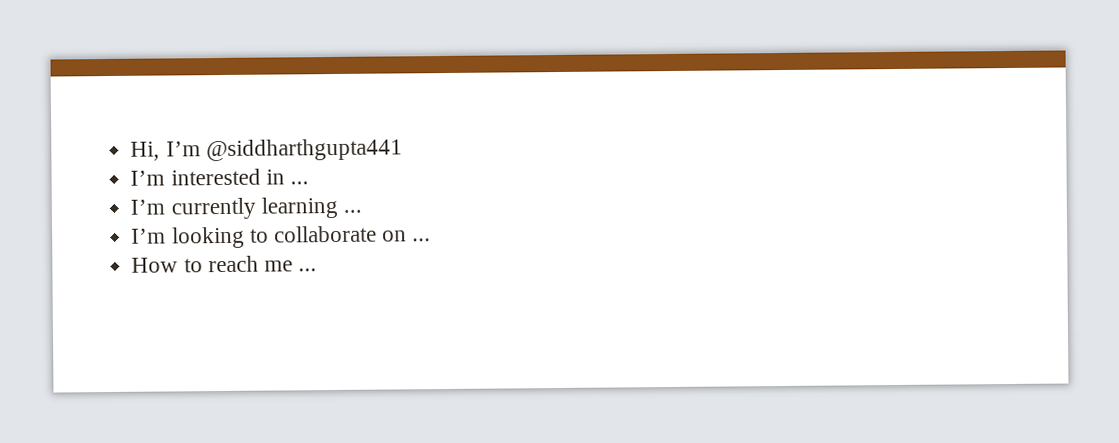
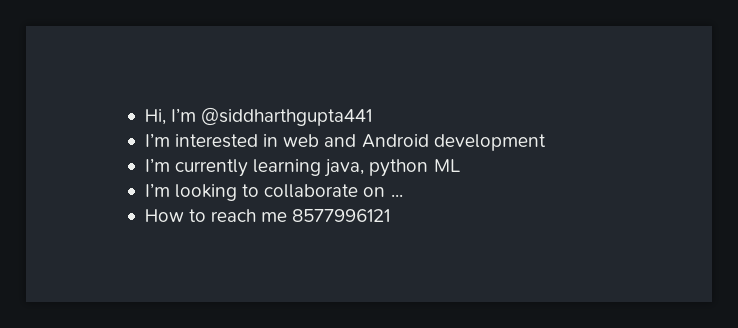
- I’m interested in ...
+ I’m interested in web and Android development
- I’m currently learning ...
+ I’m currently learning java, python ML
- How to reach me ...
+ How to reach me 8577996121

